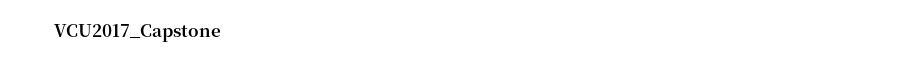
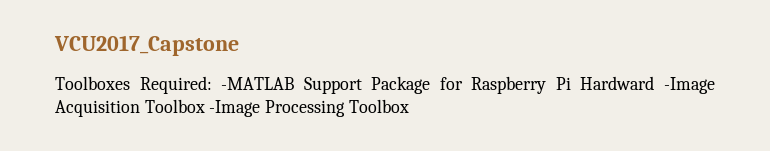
+ Toolboxes Required: -MATLAB Support Package for Raspberry Pi Hardward -Image Acquisition Toolbox -Image Processing Toolbox

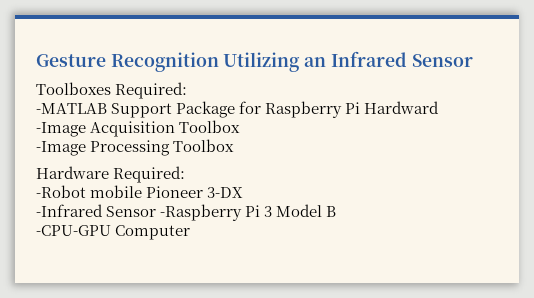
- VCU2017_Capstone
+ Gesture Recognition Utilizing an Infrared Sensor
- Toolboxes Required: -MATLAB Support Package for Raspberry Pi Hardward -Image Acquisition Toolbox -Image Processing Toolbox
+ Toolboxes Required:
+ -MATLAB Support Package for Raspberry Pi Hardward
+ -Image Acquisition Toolbox
+ -Image Processing Toolbox
+ Hardware Required:
+ -Robot mobile Pioneer 3-DX
+ -Infrared Sensor -Raspberry Pi 3 Model B
+ -CPU-GPU Computer

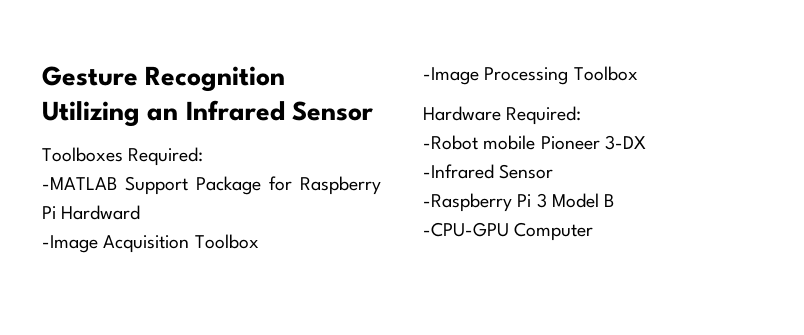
- -Infrared Sensor -Raspberry Pi 3 Model B
+ -Infrared Sensor
+ -Raspberry Pi 3 Model B

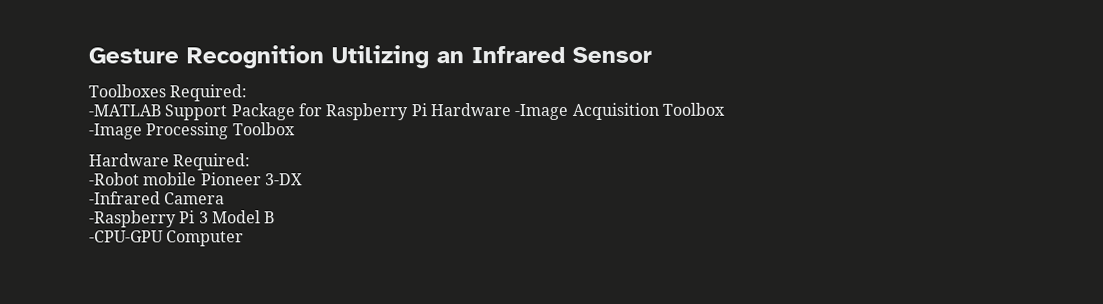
- -MATLAB Support Package for Raspberry Pi Hardward
- -Image Acquisition Toolbox
+ -MATLAB Support Package for Raspberry Pi Hardware -Image Acquisition Toolbox
- -Infrared Sensor
+ -Infrared Camera

